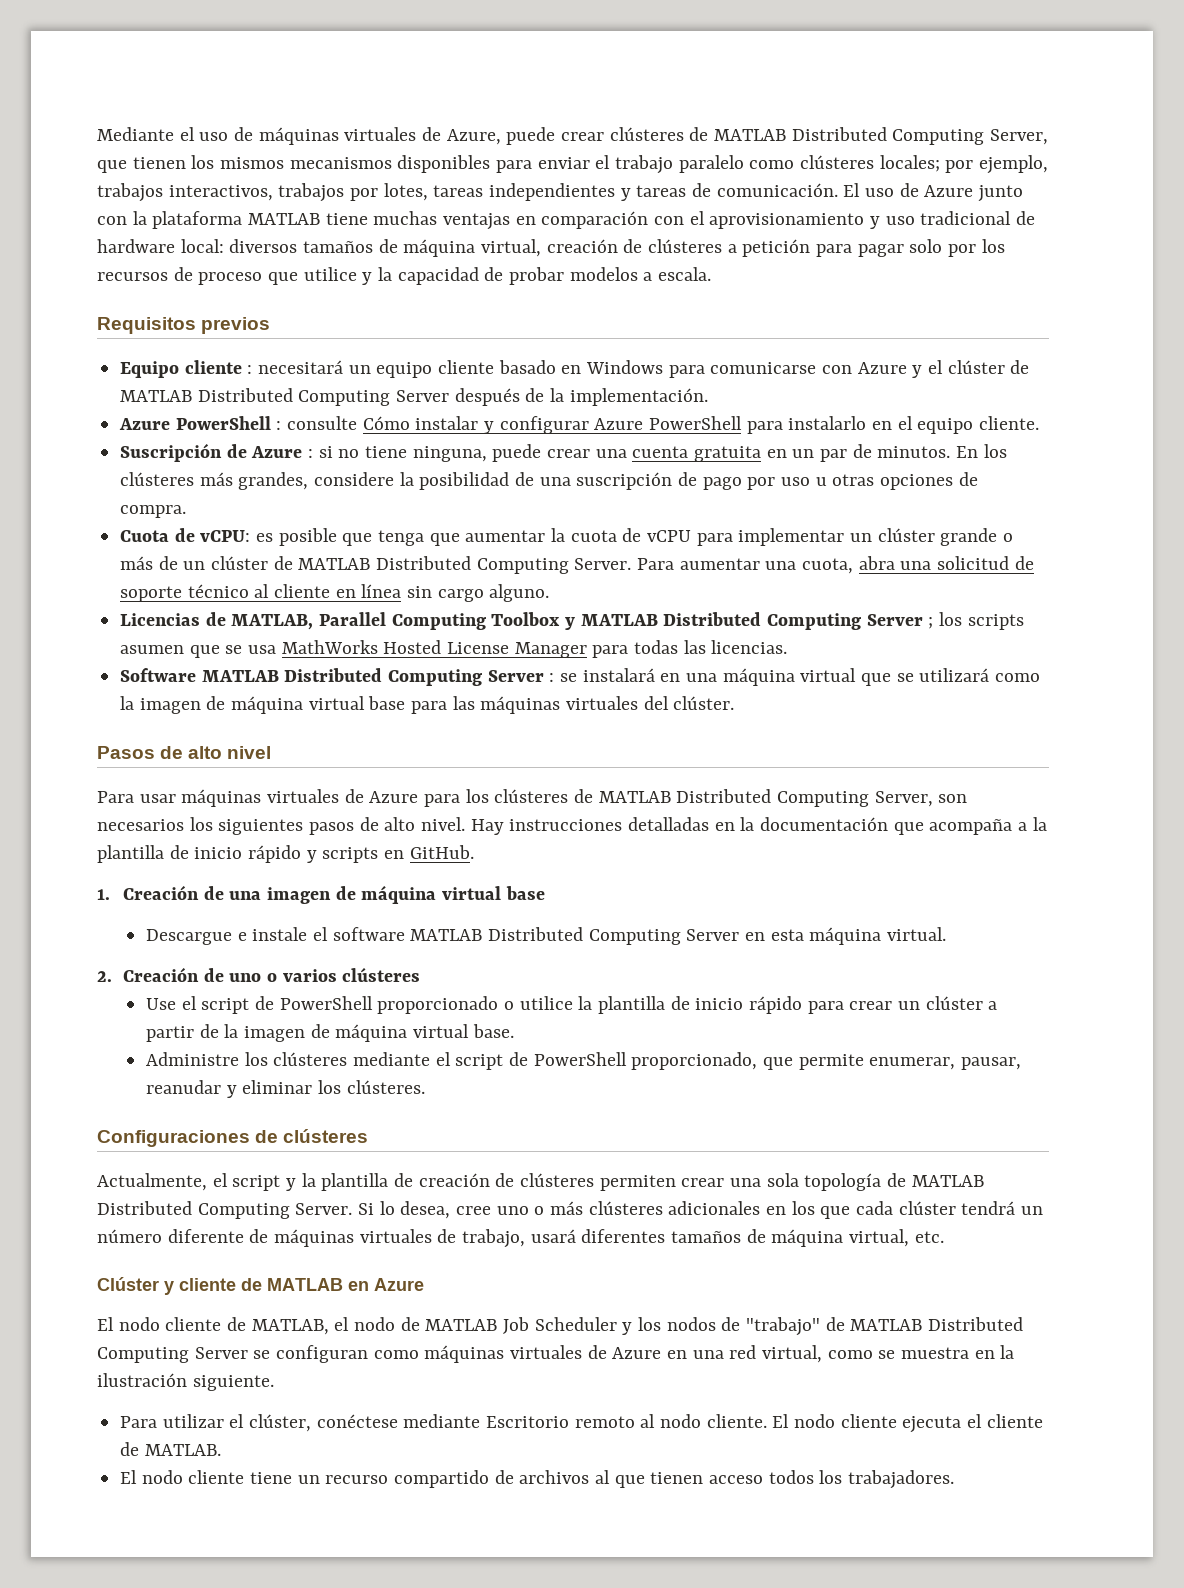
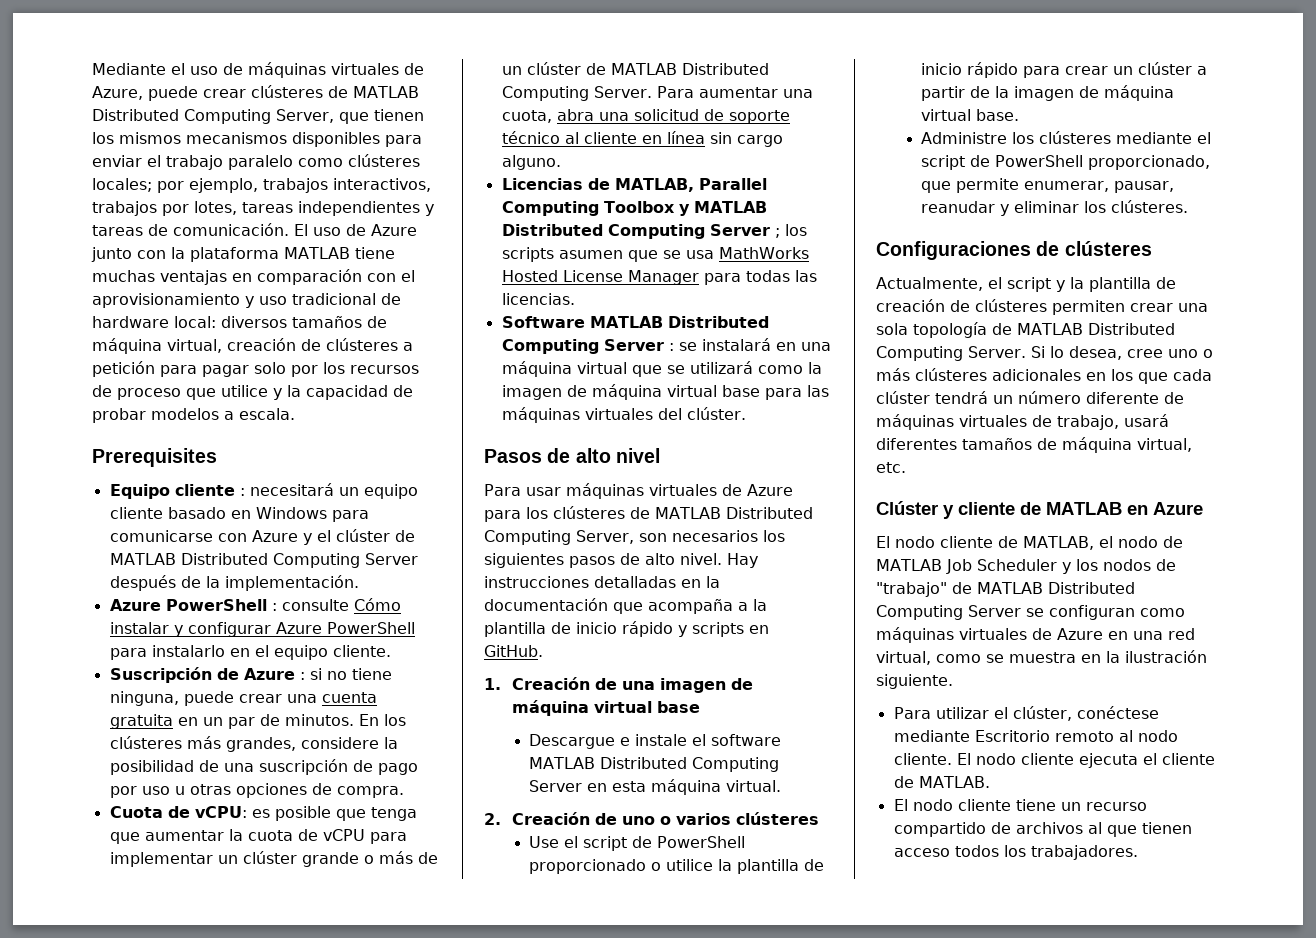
- Requisitos previos
+ Prerequisites

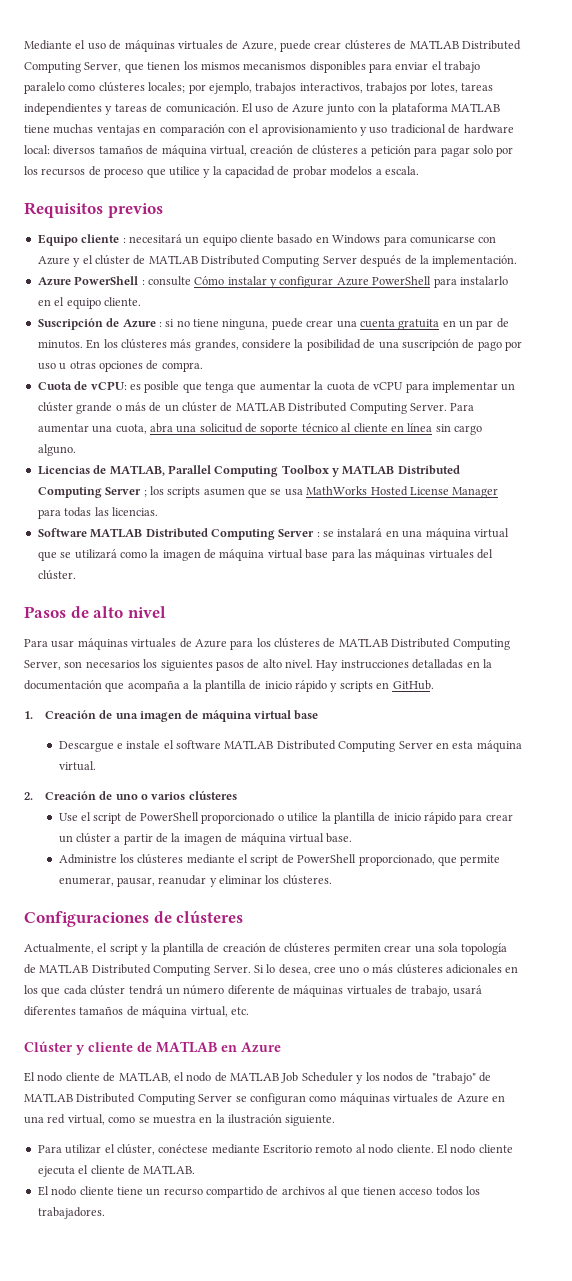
- Prerequisites
+ Requisitos previos

